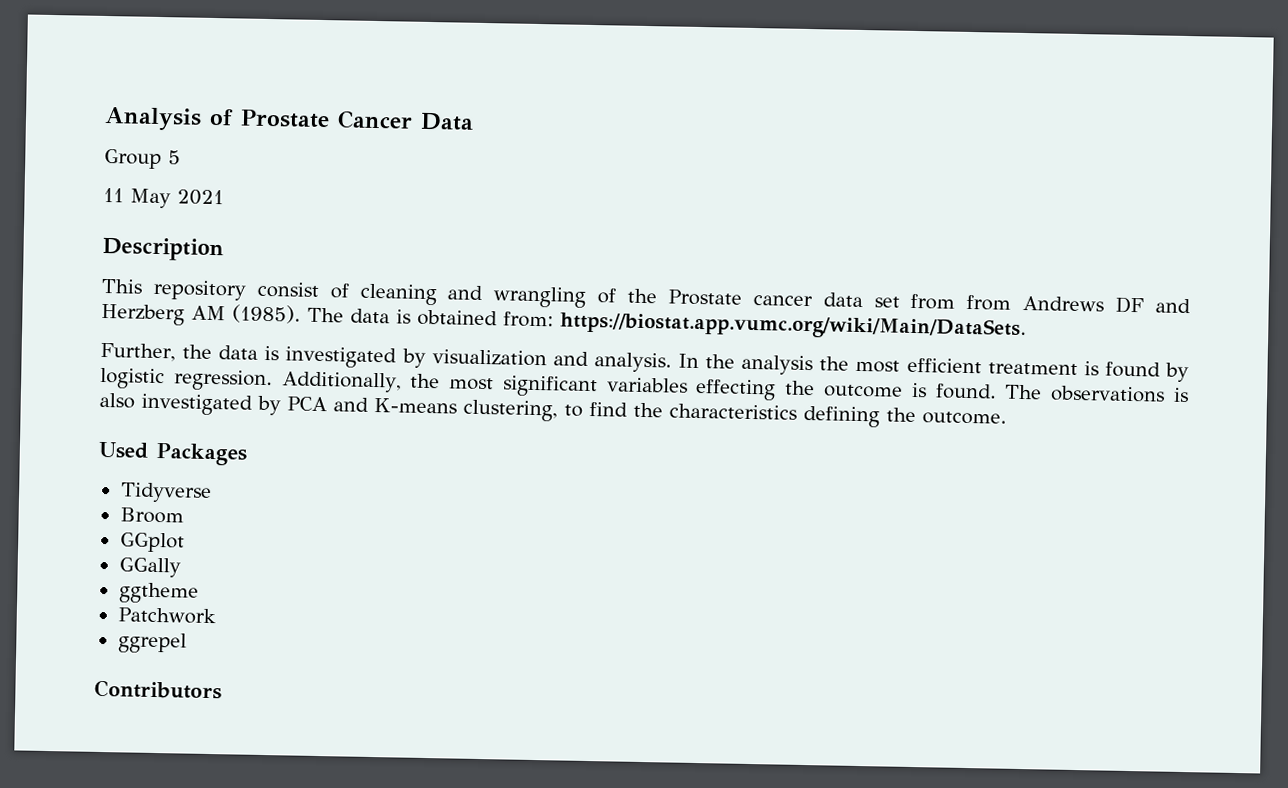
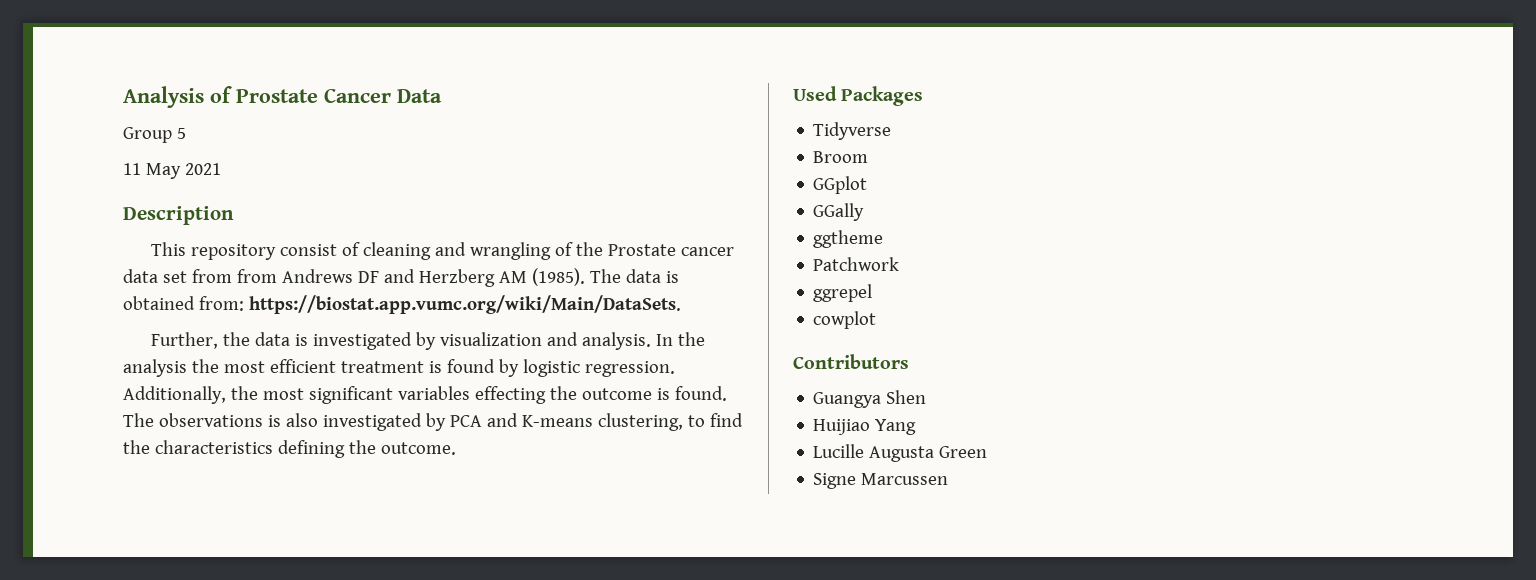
+ cowplot
+ Guangya Shen
+ Huijiao Yang
+ Lucille Augusta Green
+ Signe Marcussen

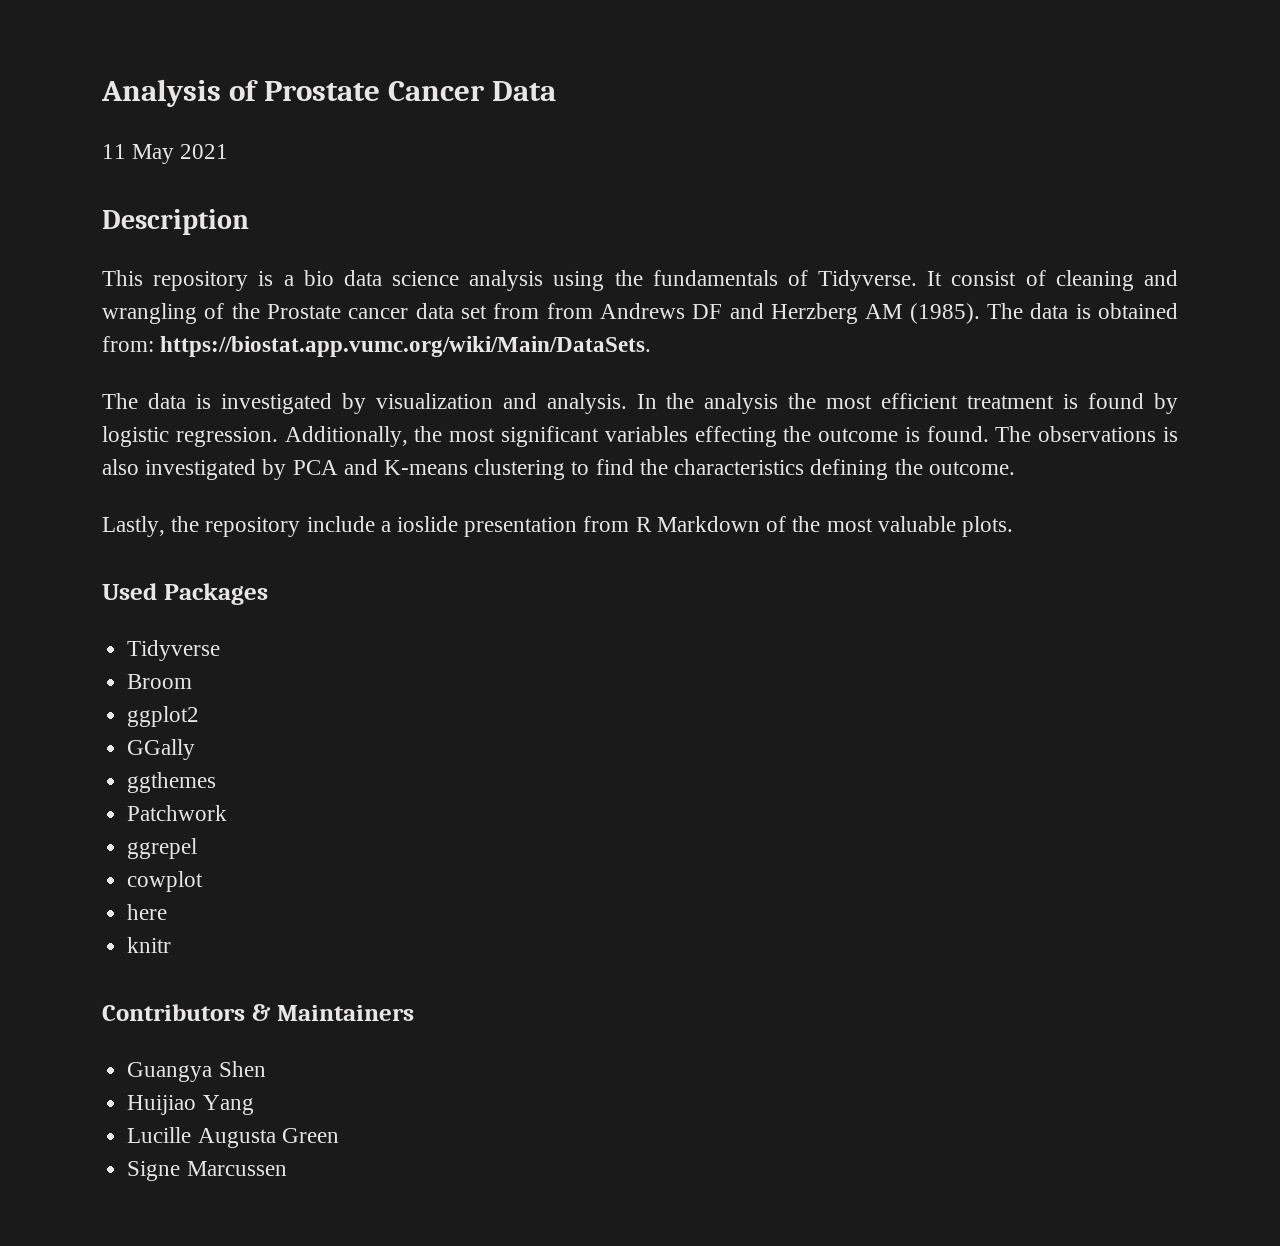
- Group 5
- This repository consist of cleaning and wrangling of the Prostate cancer data set from from Andrews DF and Herzberg AM (1985).
+ This repository is a bio data science analysis using the fundamentals of Tidyverse. It consist of cleaning and wrangling of the Prostate cancer data set from from Andrews DF and Herzberg AM (1985).
- Further, the data is investigated by visualization and analysis.
+ The data is investigated by visualization and analysis.
- The observations is also investigated by PCA and K-means clustering, to find the characteristics defining the outcome.
+ The observations is also investigated by PCA and K-means clustering to find the characteristics defining the outcome.
+ Lastly, the repository include a ioslide presentation from R Markdown of the most valuable plots.
- GGplot
+ ggplot2
- ggtheme
+ ggthemes
+ here
+ knitr
- Contributors
+ Contributors & Maintainers

